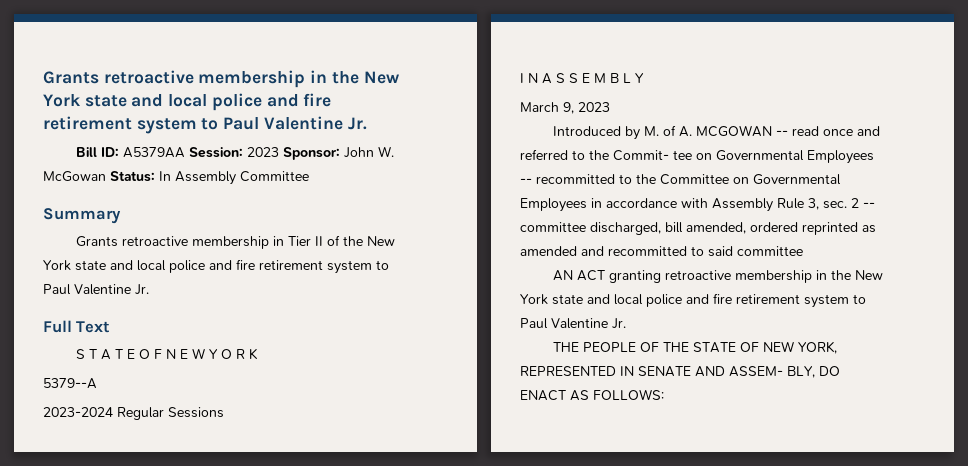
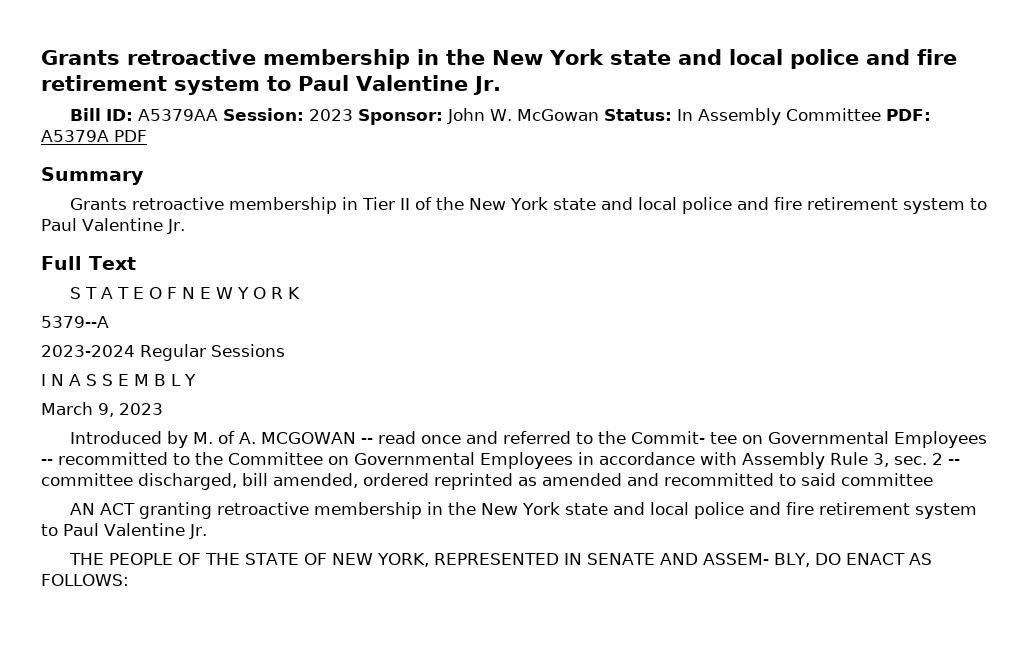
- Bill ID: A5379AA Session: 2023 Sponsor: John W. McGowan Status: In Assembly Committee
+ Bill ID: A5379AA Session: 2023 Sponsor: John W. McGowan Status: In Assembly Committee PDF: A5379A PDF

